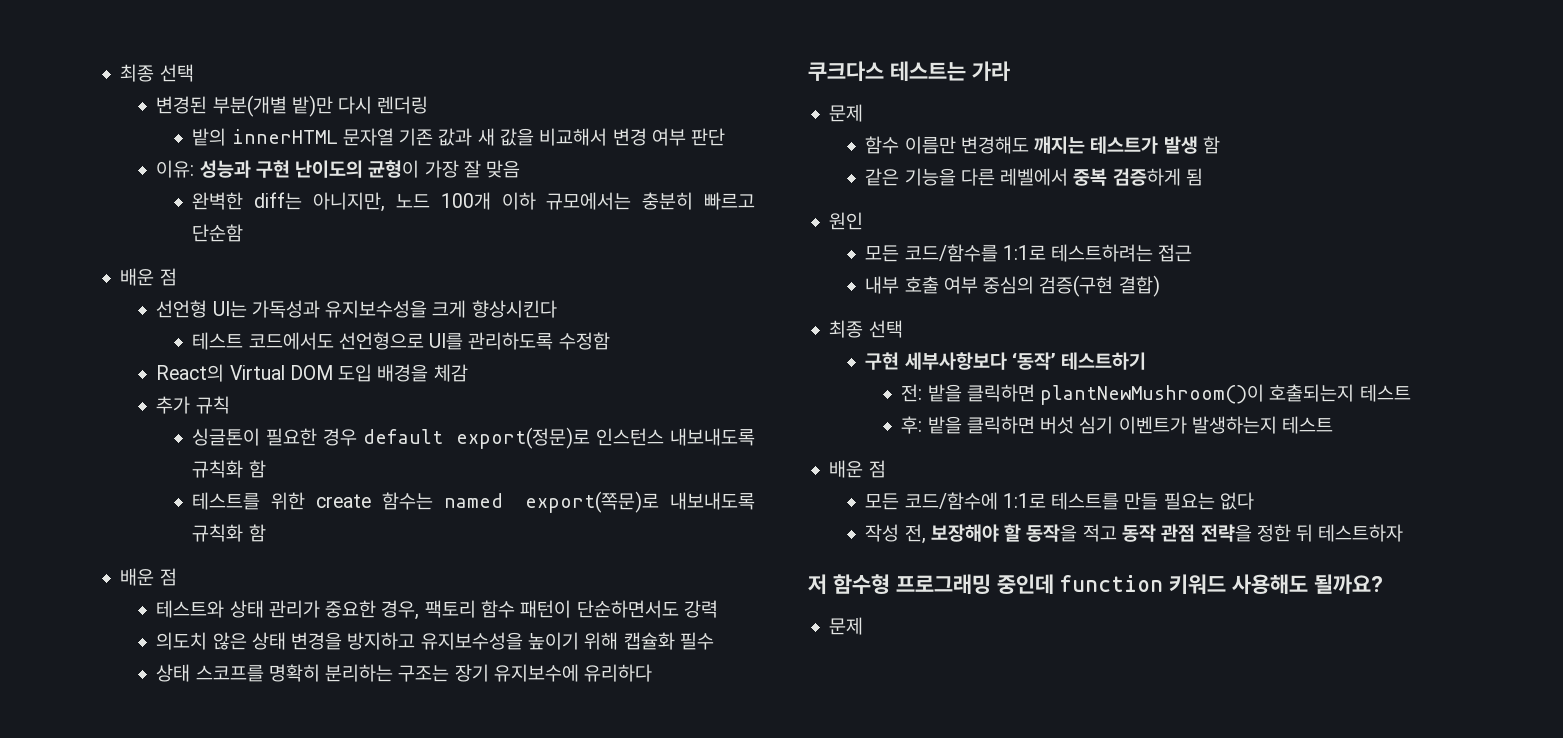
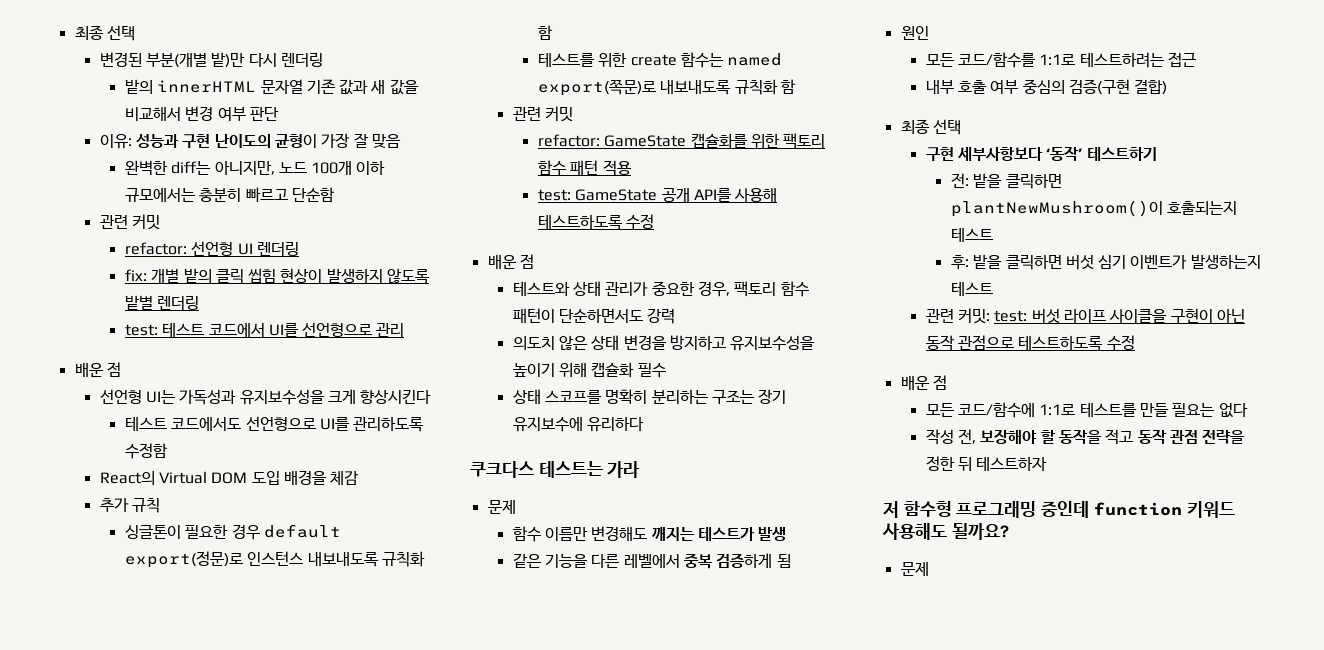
  완벽한 diff는 아니지만, 노드 100개 이하 규모에서는 충분히 빠르고 단순함
+ 관련 커밋
+ refactor: 선언형 UI 렌더링
+ fix: 개별 밭의 클릭 씹힘 현상이 발생하지 않도록 밭별 렌더링
+ test: 테스트 코드에서 UI를 선언형으로 관리
  테스트를 위한 create 함수는 named export(쪽문)로 내보내도록 규칙화 함
+ 관련 커밋
+ refactor: GameState 캡슐화를 위한 팩토리 함수 패턴 적용
+ test: GameState 공개 API를 사용해 테스트하도록 수정
- 함수 이름만 변경해도 깨지는 테스트가 발생 함
+ 함수 이름만 변경해도 깨지는 테스트가 발생
+ 관련 커밋: test: 버섯 라이프 사이클을 구현이 아닌 동작 관점으로 테스트하도록 수정

